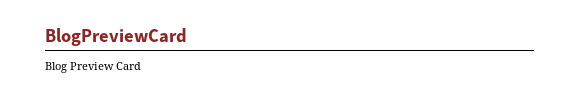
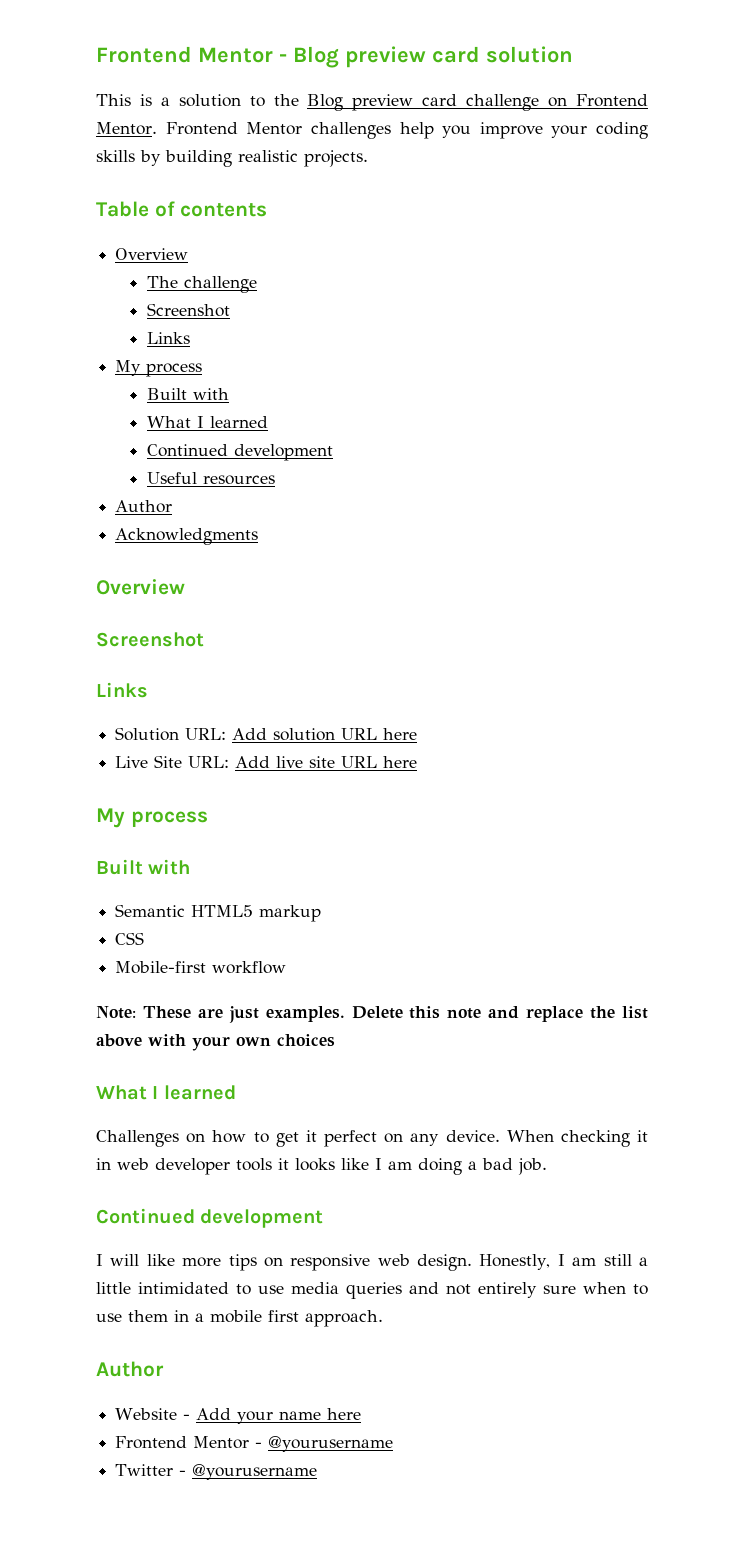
- BlogPreviewCard
- Blog Preview Card
+ Frontend Mentor - Blog preview card solution
+ This is a solution to the Blog preview card challenge on Frontend Mentor. Frontend Mentor challenges help you improve your coding skills by building realistic projects.
+ Table of contents
+ Overview
+ The challenge
+ Screenshot
+ Links
+ My process
+ Built with
+ What I learned
+ Continued development
+ Useful resources
+ Author
+ Acknowledgments
+ Overview
+ Screenshot
+ Links
+ Solution URL: Add solution URL here
+ Live Site URL: Add live site URL here
+ My process
+ Built with
+ Semantic HTML5 markup
+ CSS
+ Mobile-first workflow
+ Note: These are just examples. Delete this note and replace the list above with your own choices
+ What I learned
+ Challenges on how to get it perfect on any device. When checking it in web developer tools it looks like I am doing a bad job.
+ Continued development
+ I will like more tips on responsive web design. Honestly, I am still a little intimidated to use media queries and not entirely sure when to use them in a mobile first approach.
+ Author
+ Website - Add your name here
+ Frontend Mentor - @yourusername
+ Twitter - @yourusername

